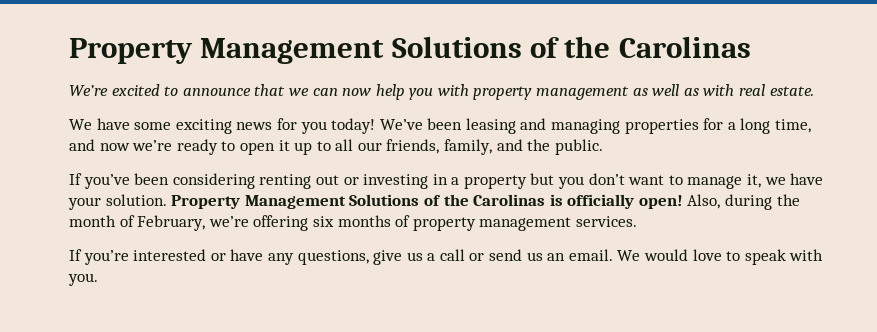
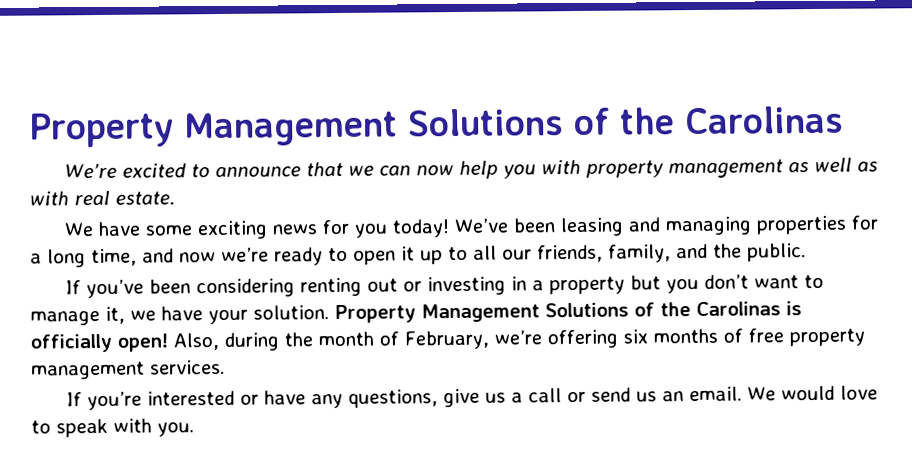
- Also, during the month of February, we’re offering six months of property management services.
+ Also, during the month of February, we’re offering six months of free property management services.

